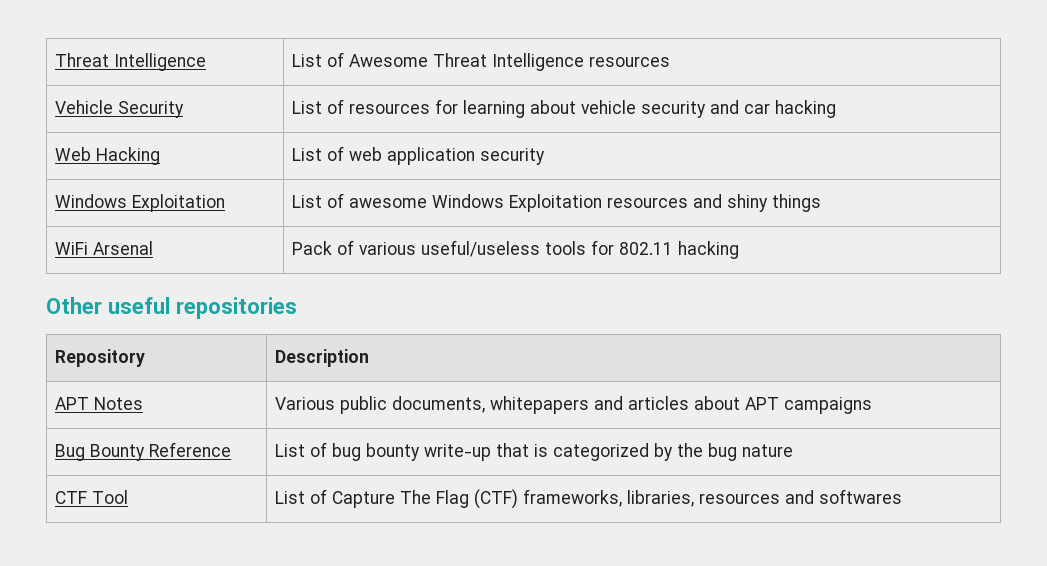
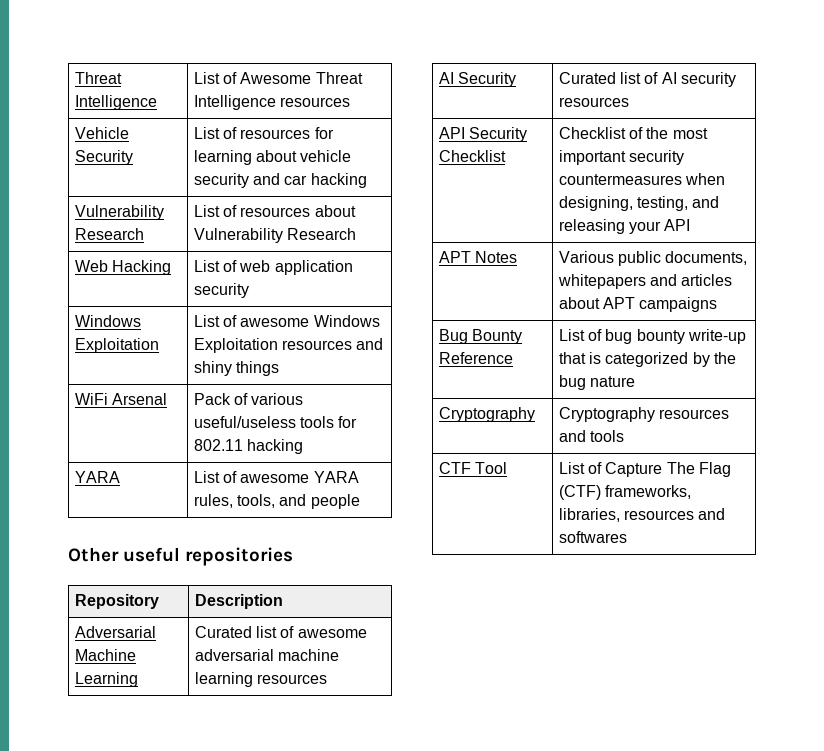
+ Vulnerability Research | List of resources about Vulnerability Research
+ YARA | List of awesome YARA rules, tools, and people
+ Adversarial Machine Learning | Curated list of awesome adversarial machine learning resources
+ AI Security | Curated list of AI security resources
+ API Security Checklist | Checklist of the most important security countermeasures when designing, testing, and releasing your API
+ Cryptography | Cryptography resources and tools

